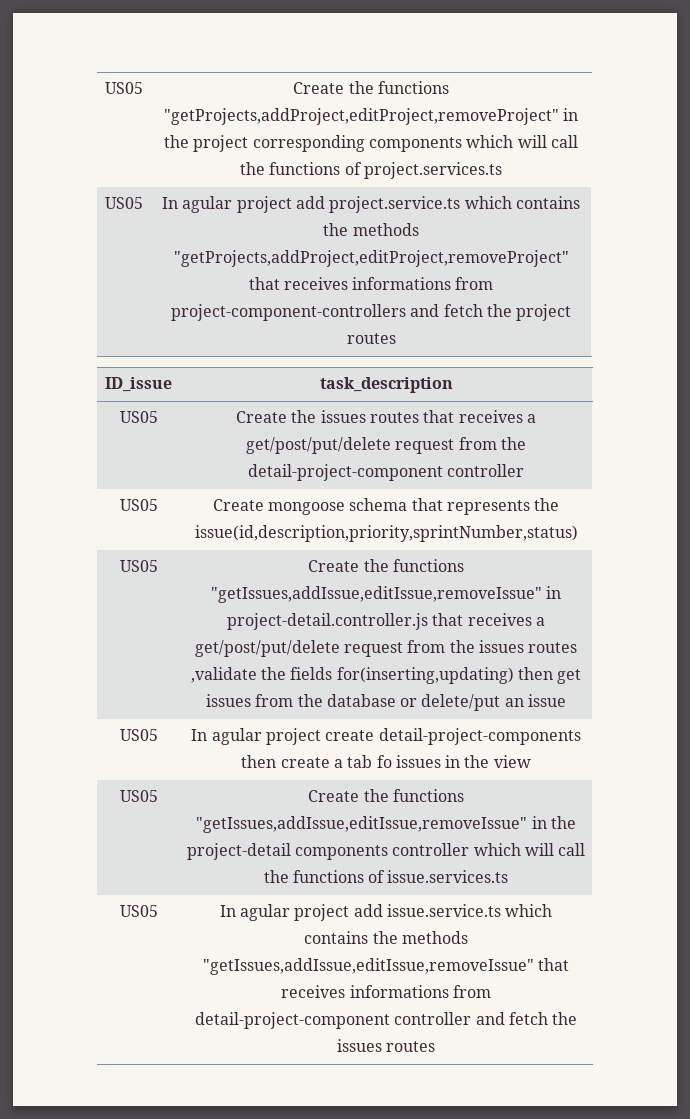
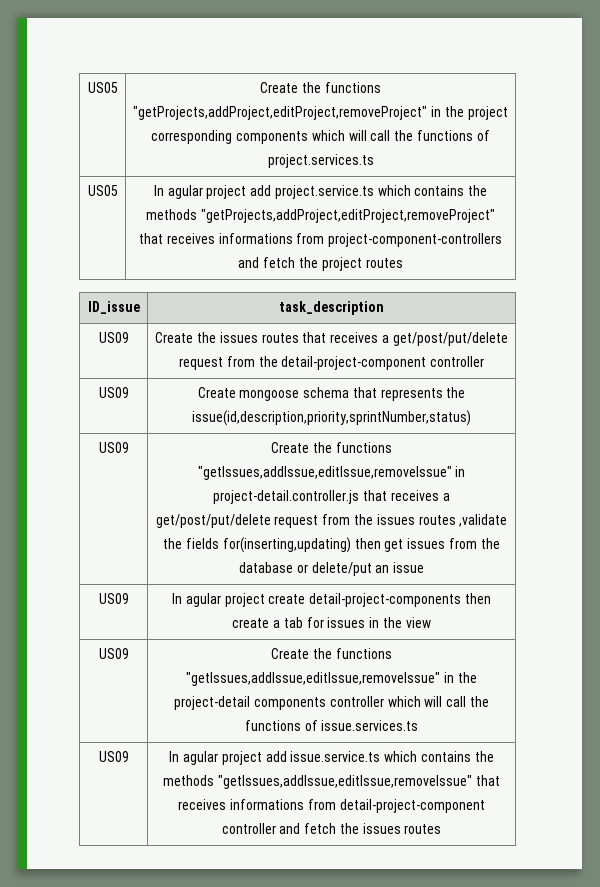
- US05 | Create the issues routes that receives a get/post/put/delete request from the detail-project-component controller
+ US09 | Create the issues routes that receives a get/post/put/delete request from the detail-project-component controller
- US05 | Create mongoose schema that represents the issue(id,description,priority,sprintNumber,status)
+ US09 | Create mongoose schema that represents the issue(id,description,priority,sprintNumber,status)
- US05 | Create the functions "getIssues,addIssue,editIssue,removeIssue" in project-detail.controller.js that receives a get/post/put/delete request from the issues routes ,validate the fields for(inserting,updating) then get issues from the database or delete/put an issue
+ US09 | Create the functions "getIssues,addIssue,editIssue,removeIssue" in project-detail.controller.js that receives a get/post/put/delete request from the issues routes ,validate the fields for(inserting,updating) then get issues from the database or delete/put an issue
- US05 | In agular project create detail-project-components then create a tab fo issues in the view
+ US09 | In agular project create detail-project-components then create a tab for issues in the view
- US05 | Create the functions "getIssues,addIssue,editIssue,removeIssue" in the project-detail components controller which will call the functions of issue.services.ts
+ US09 | Create the functions "getIssues,addIssue,editIssue,removeIssue" in the project-detail components controller which will call the functions of issue.services.ts
- US05 | In agular project add issue.service.ts which contains the methods "getIssues,addIssue,editIssue,removeIssue" that receives informations from detail-project-component controller and fetch the issues routes
+ US09 | In agular project add issue.service.ts which contains the methods "getIssues,addIssue,editIssue,removeIssue" that receives informations from detail-project-component controller and fetch the issues routes

